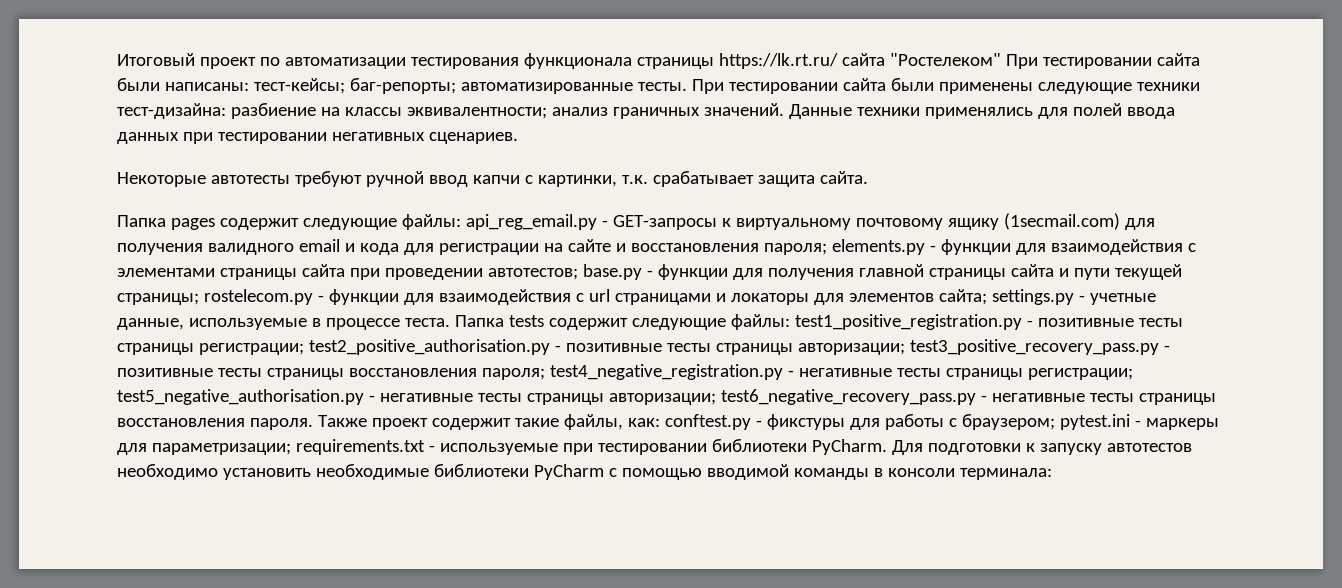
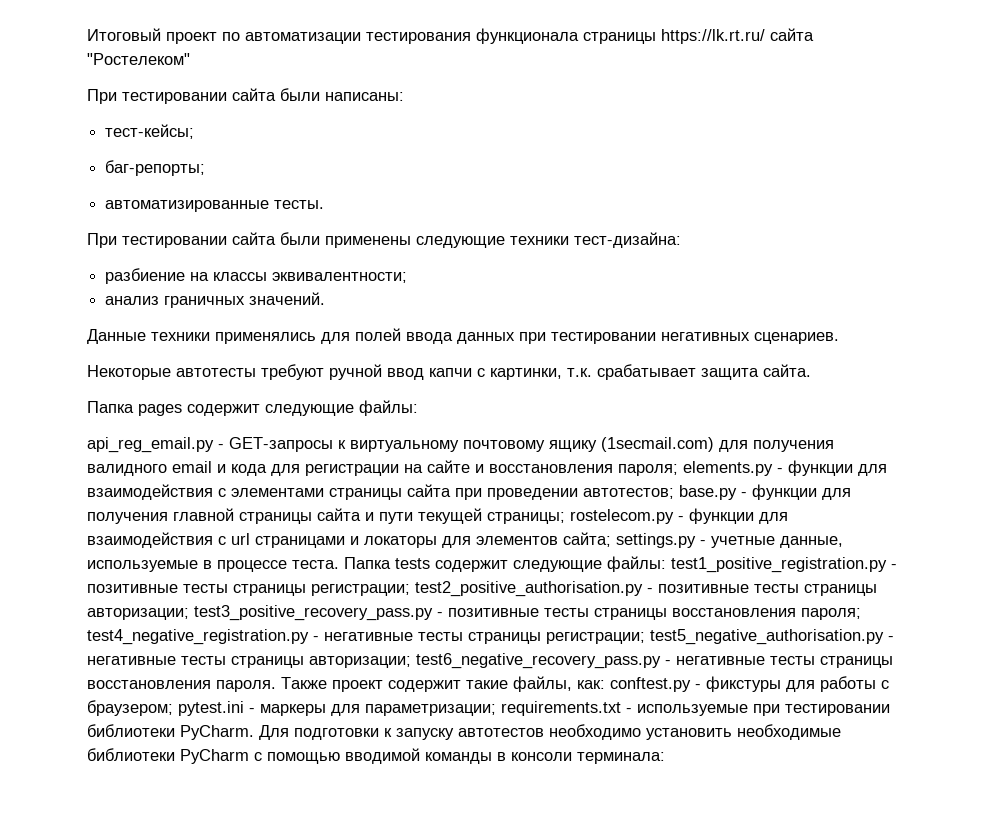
- Итоговый проект по автоматизации тестирования функционала страницы https://lk.rt.ru/ сайта "Ростелеком" При тестировании сайта были написаны: тест-кейсы; баг-репорты; автоматизированные тесты. При тестировании сайта были применены следующие техники тест-дизайна: разбиение на классы эквивалентности; анализ граничных значений. Данные техники применялись для полей ввода данных при тестировании негативных сценариев.
+ Итоговый проект по автоматизации тестирования функционала страницы https://lk.rt.ru/ сайта "Ростелеком"
+ При тестировании сайта были написаны:
+ тест-кейсы;
+ баг-репорты;
+ автоматизированные тесты.
+ При тестировании сайта были применены следующие техники тест-дизайна:
+ разбиение на классы эквивалентности;
+ анализ граничных значений.
+ Данные техники применялись для полей ввода данных при тестировании негативных сценариев.
- Папка pages содержит следующие файлы: api_reg_email.py - GET-запросы к виртуальному почтовому ящику (1secmail.com) для получения валидного email и кода для регистрации на сайте и восстановления пароля;
+ Папка pages содержит следующие файлы:
+ api_reg_email.py - GET-запросы к виртуальному почтовому ящику (1secmail.com) для получения валидного email и кода для регистрации на сайте и восстановления пароля;

